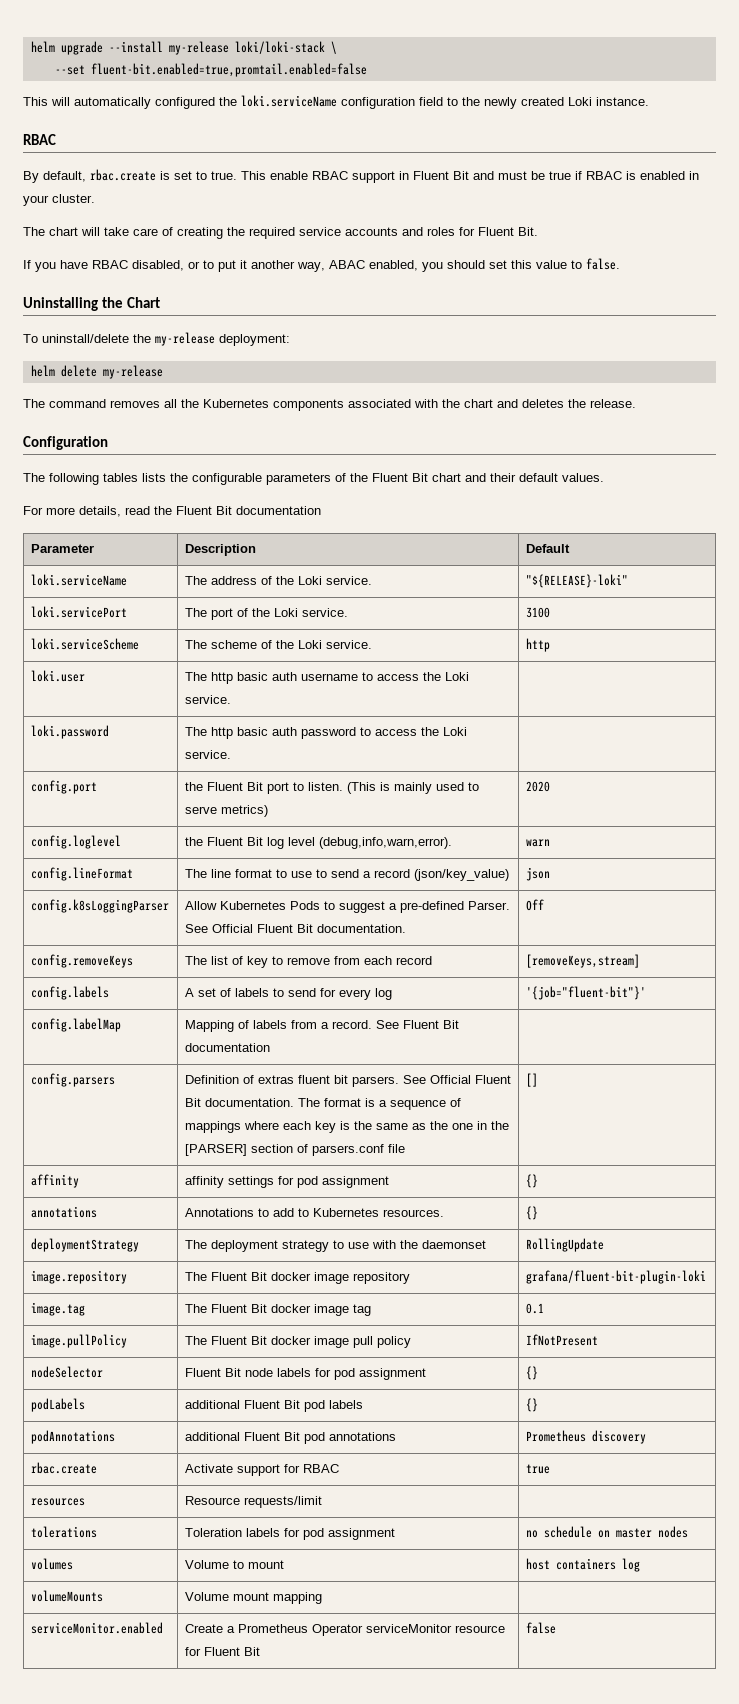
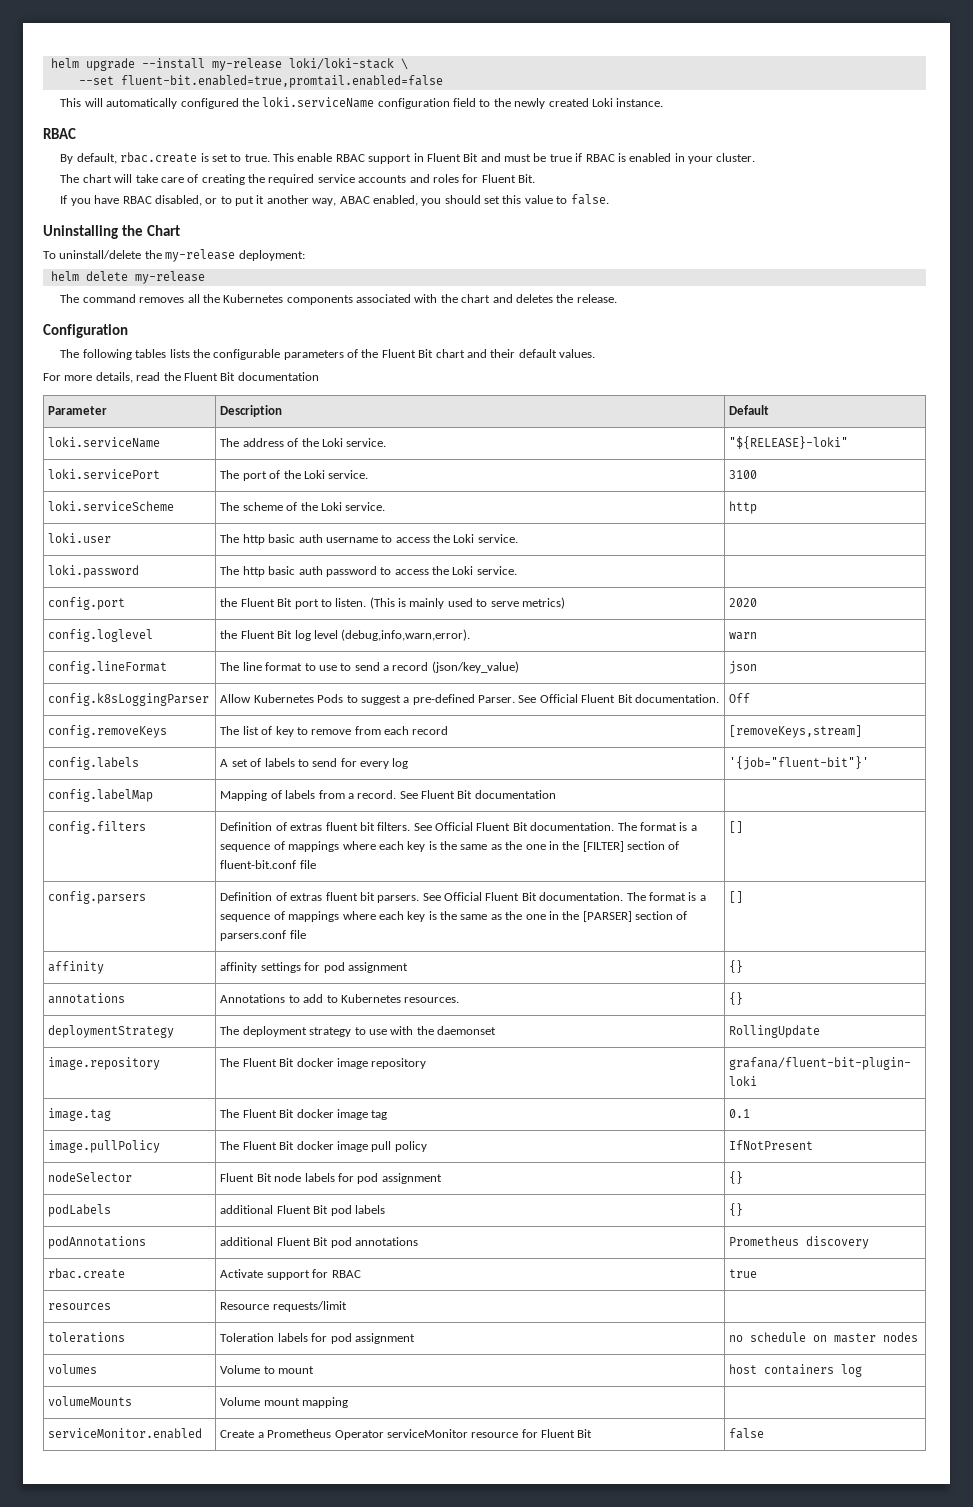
+ config.filters | Definition of extras fluent bit filters. See Official Fluent Bit documentation. The format is a sequence of mappings where each key is the same as the one in the [FILTER] section of fluent-bit.conf file | []

